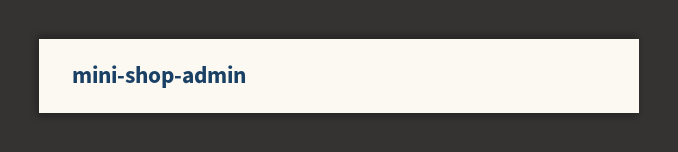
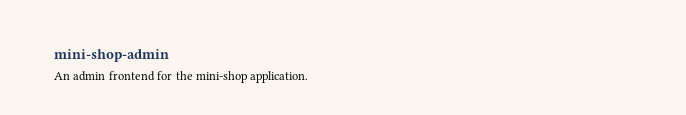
+ An admin frontend for the mini-shop application.

